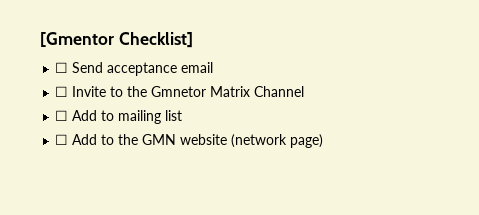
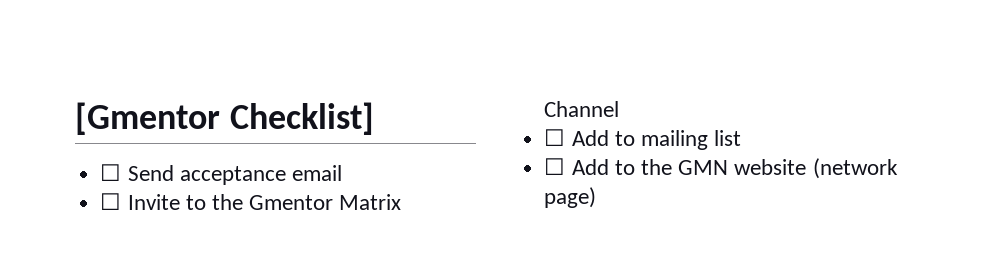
- ☐ Invite to the Gmnetor Matrix Channel
+ ☐ Invite to the Gmentor Matrix Channel

